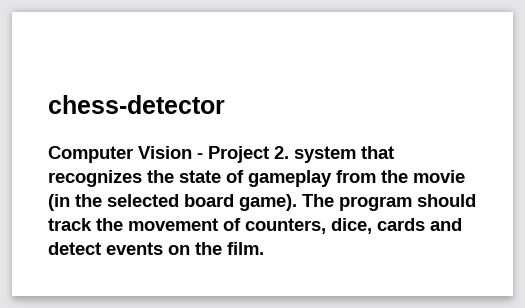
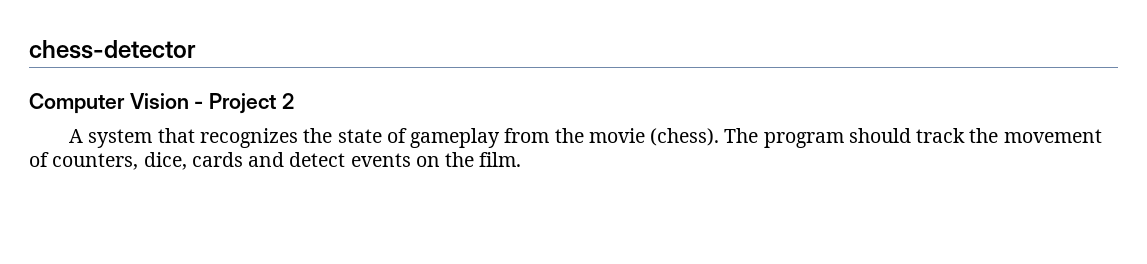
- Computer Vision - Project 2. system that recognizes the state of gameplay from the movie (in the selected board game).
+ Computer Vision - Project 2
+ A system that recognizes the state of gameplay from the movie (chess).

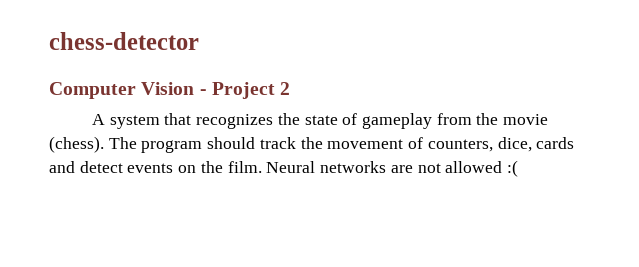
+ Neural networks are not allowed :(

